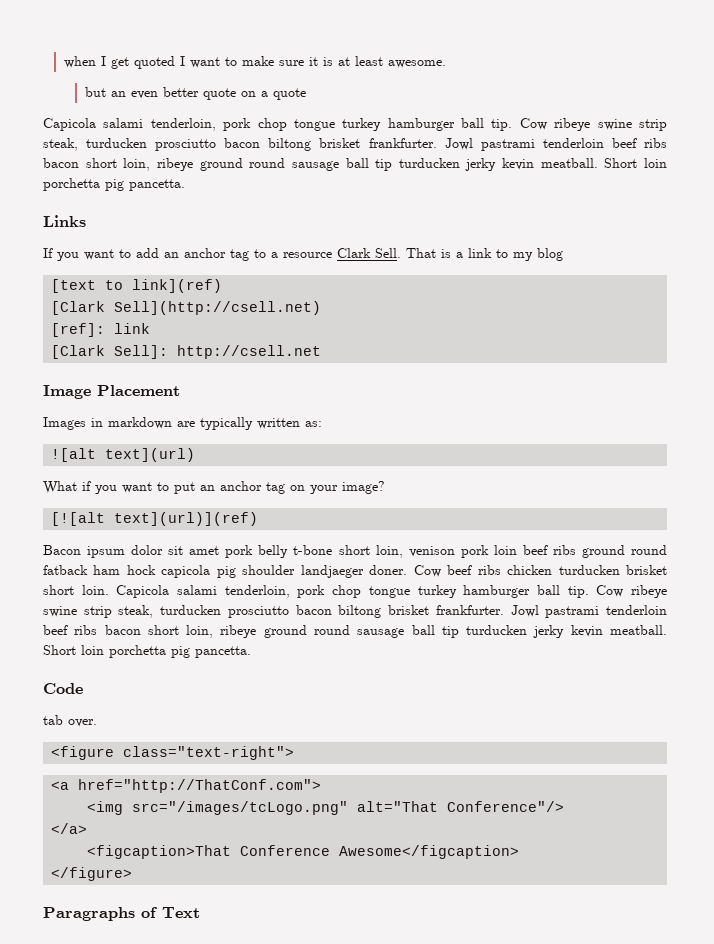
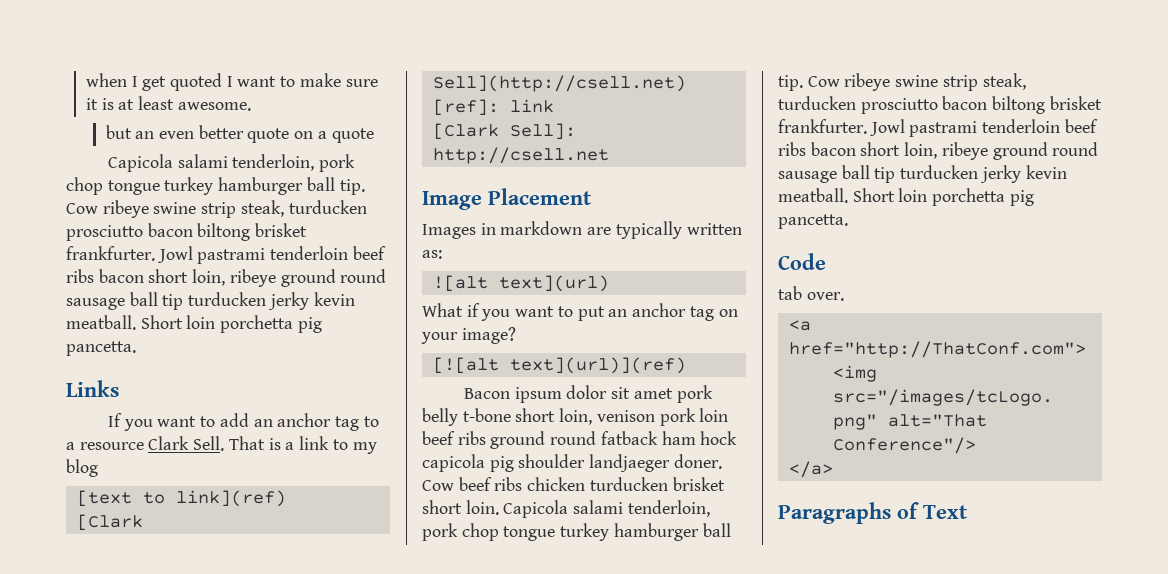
- <figure class="text-right">
- <figcaption>That Conference Awesome</figcaption>
- </figure>

